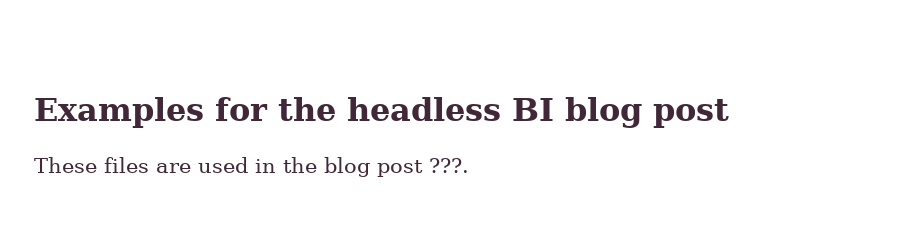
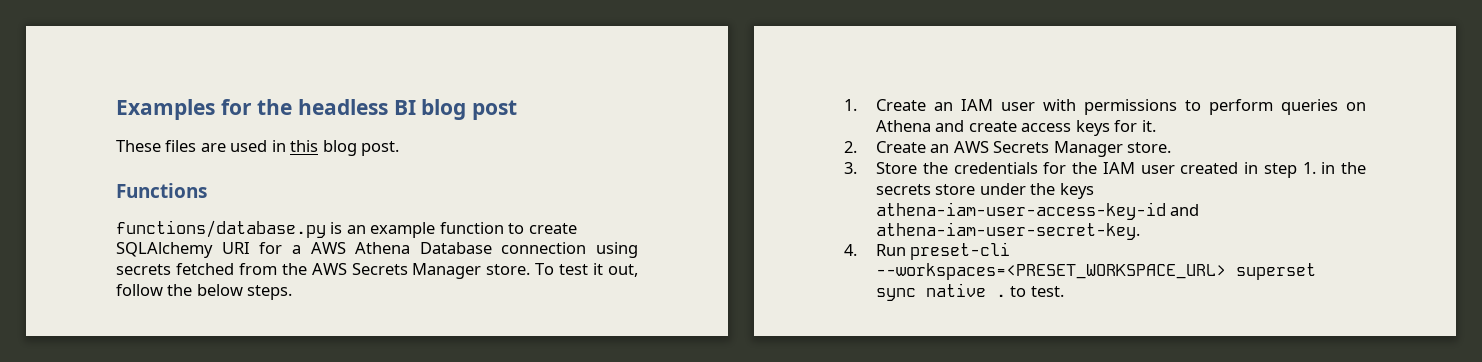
- These files are used in the blog post ???.
+ These files are used in this blog post.
+ Functions
+ functions/database.py is an example function to create SQLAlchemy URI for a AWS Athena Database connection using secrets fetched from the AWS Secrets Manager store. To test it out, follow the below steps.
+ 1. Create an IAM user with permissions to perform queries on Athena and create access keys for it.
+ 2. Create an AWS Secrets Manager store.
+ 3. Store the credentials for the IAM user created in step 1. in the secrets store under the keys athena-iam-user-access-key-id and athena-iam-user-secret-key.
+ 4. Run preset-cli --workspaces=<PRESET_WORKSPACE_URL> superset sync native . to test.

